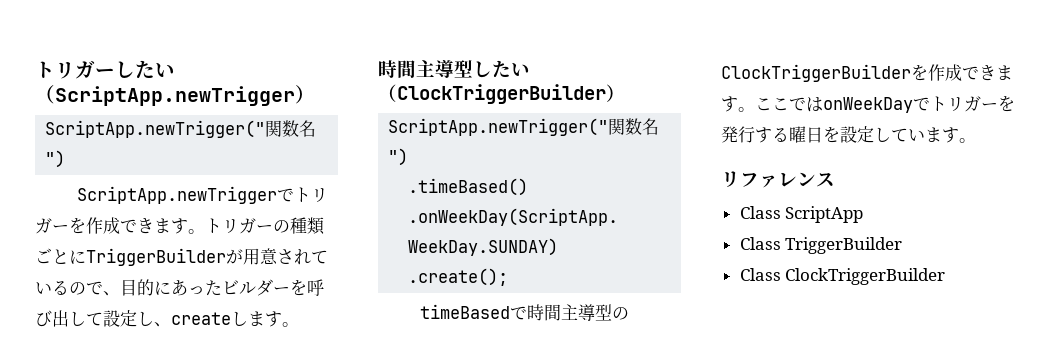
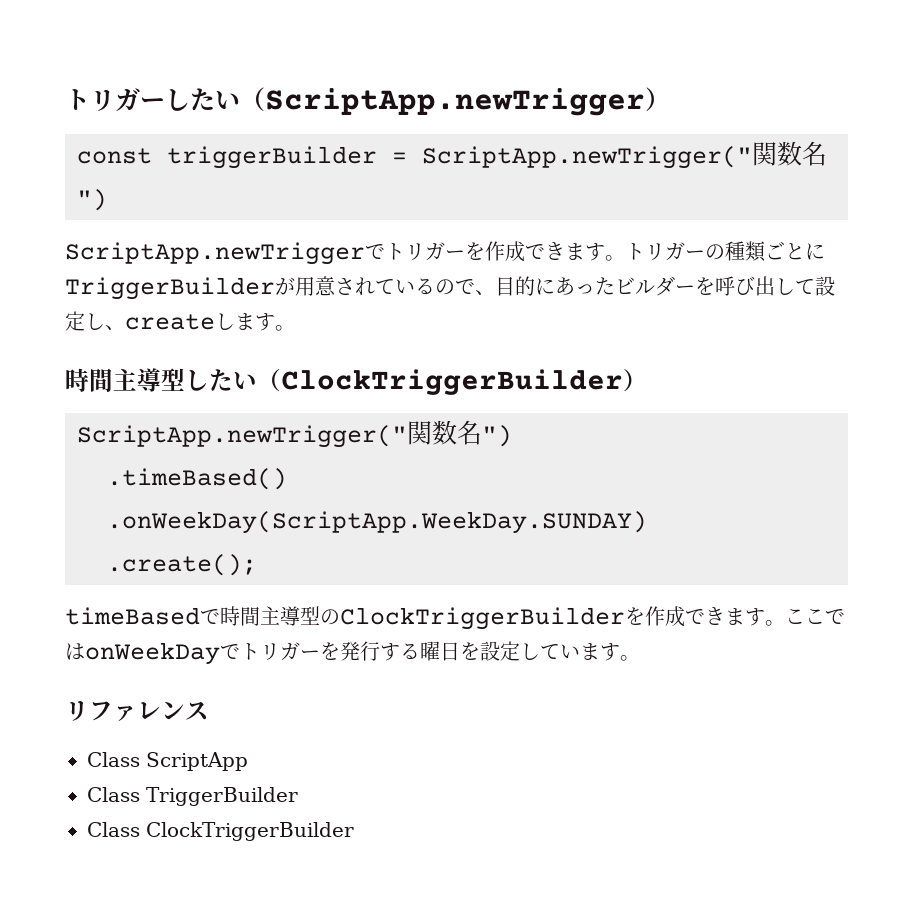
  トリガーしたい（ScriptApp.newTrigger）
- ScriptApp.newTrigger("関数名")
+ const triggerBuilder = ScriptApp.newTrigger("関数名")

